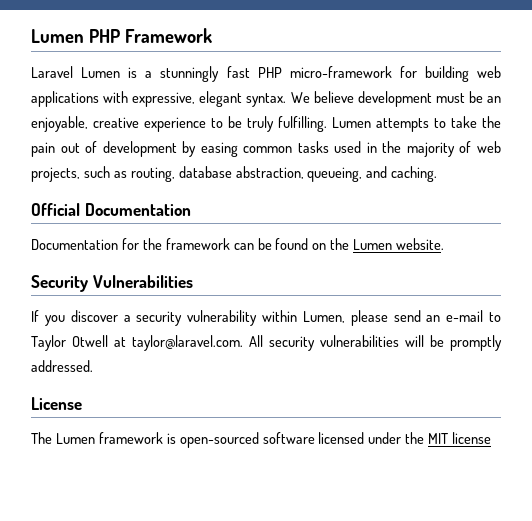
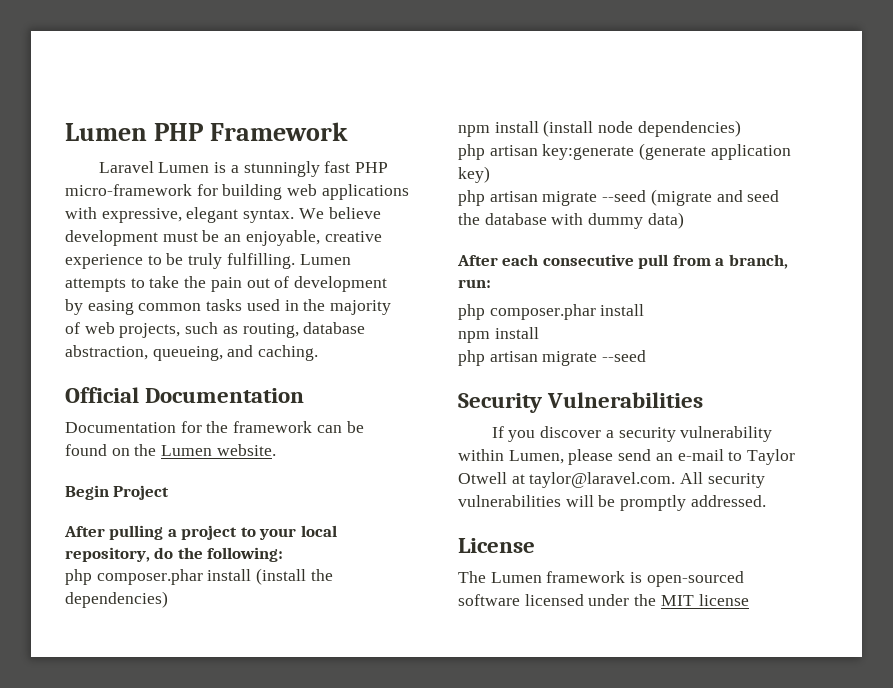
+ Begin Project
+ After pulling a project to your local repository, do the following:
+ php composer.phar install (install the dependencies)
+ npm install (install node dependencies)
+ php artisan key:generate (generate application key)
+ php artisan migrate --seed (migrate and seed the database with dummy data)
+ After each consecutive pull from a branch, run:
+ php composer.phar install
+ npm install
+ php artisan migrate --seed

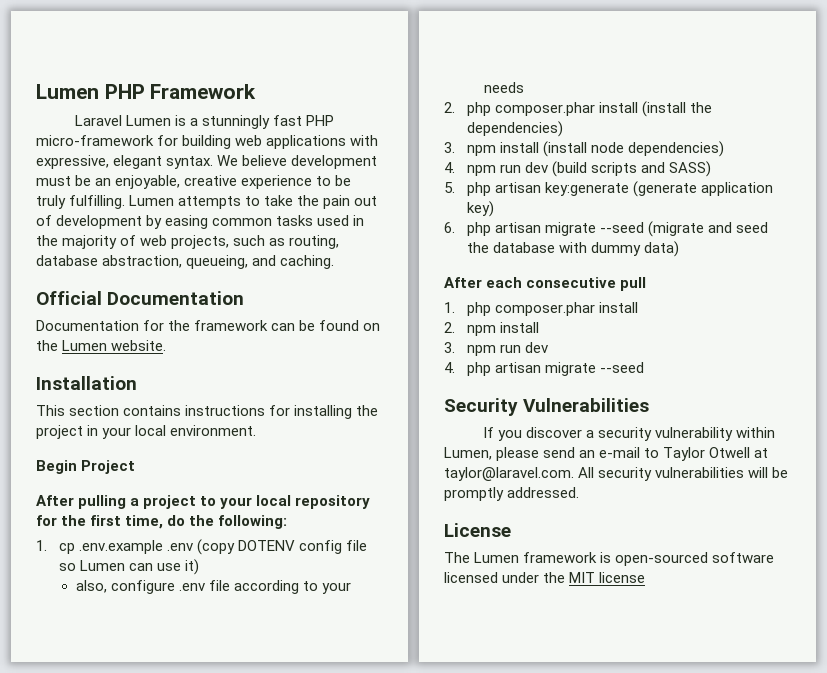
+ Installation
+ This section contains instructions for installing the project in your local environment.
- After pulling a project to your local repository, do the following:
- php composer.phar install (install the dependencies)
+ After pulling a project to your local repository for the first time, do the following:
+ 1. cp .env.example .env (copy DOTENV config file so Lumen can use it)
+ also, configure .env file according to your needs
+ 2. php composer.phar install (install the dependencies)
- npm install (install node dependencies)
+ 3. npm install (install node dependencies)
- php artisan key:generate (generate application key)
+ 4. npm run dev (build scripts and SASS)
+ 5. php artisan key:generate (generate application key)
- php artisan migrate --seed (migrate and seed the database with dummy data)
+ 6. php artisan migrate --seed (migrate and seed the database with dummy data)
- After each consecutive pull from a branch, run:
- php composer.phar install
- npm install
- php artisan migrate --seed
+ After each consecutive pull
+ 1. php composer.phar install
+ 2. npm install
+ 3. npm run dev
+ 4. php artisan migrate --seed

